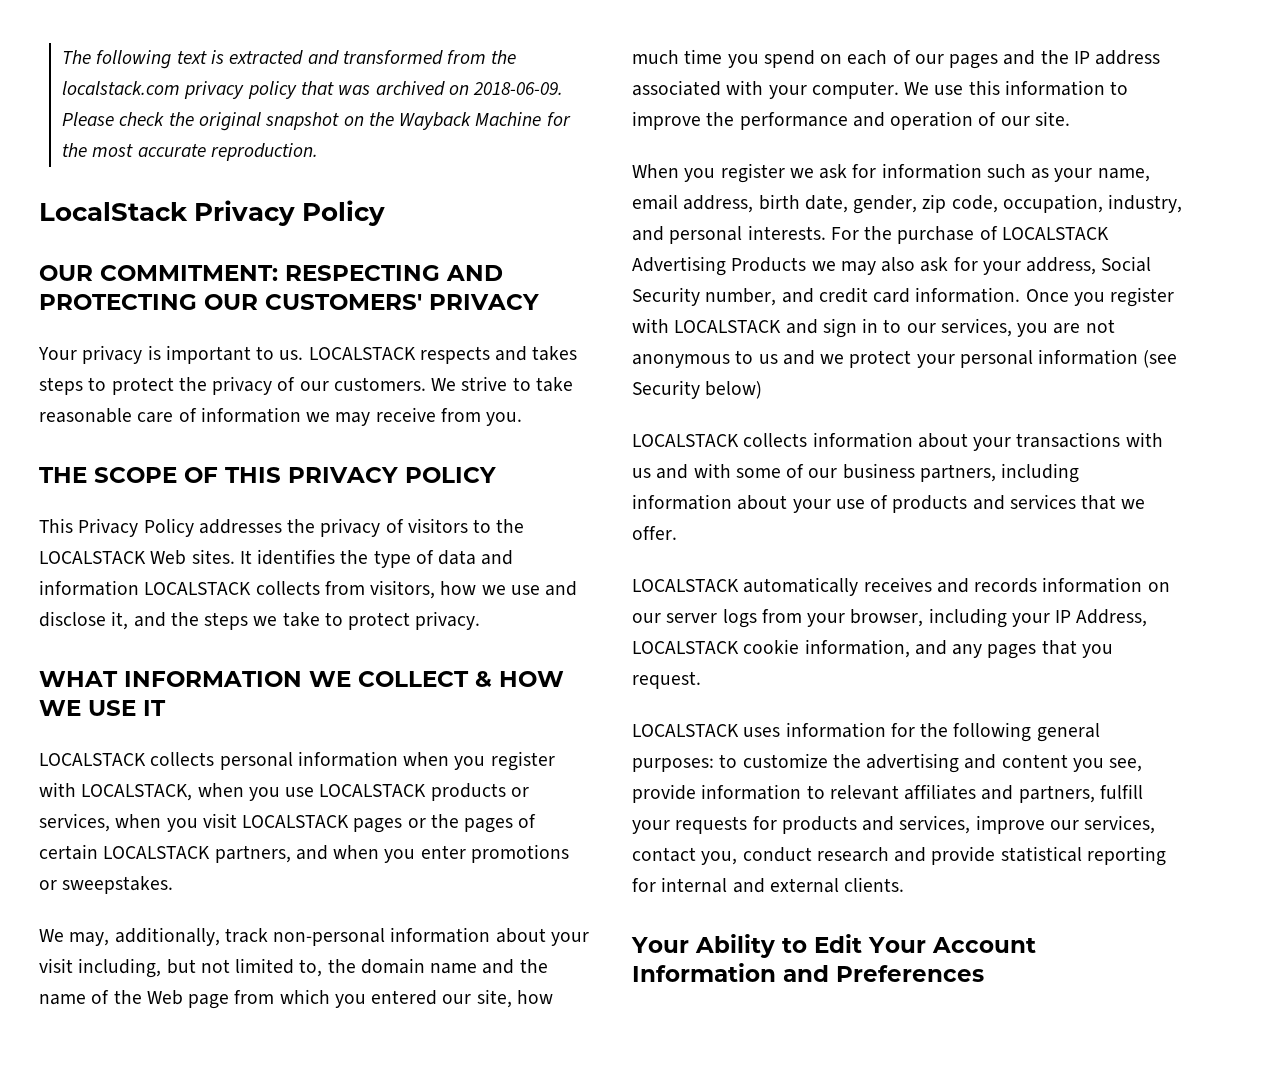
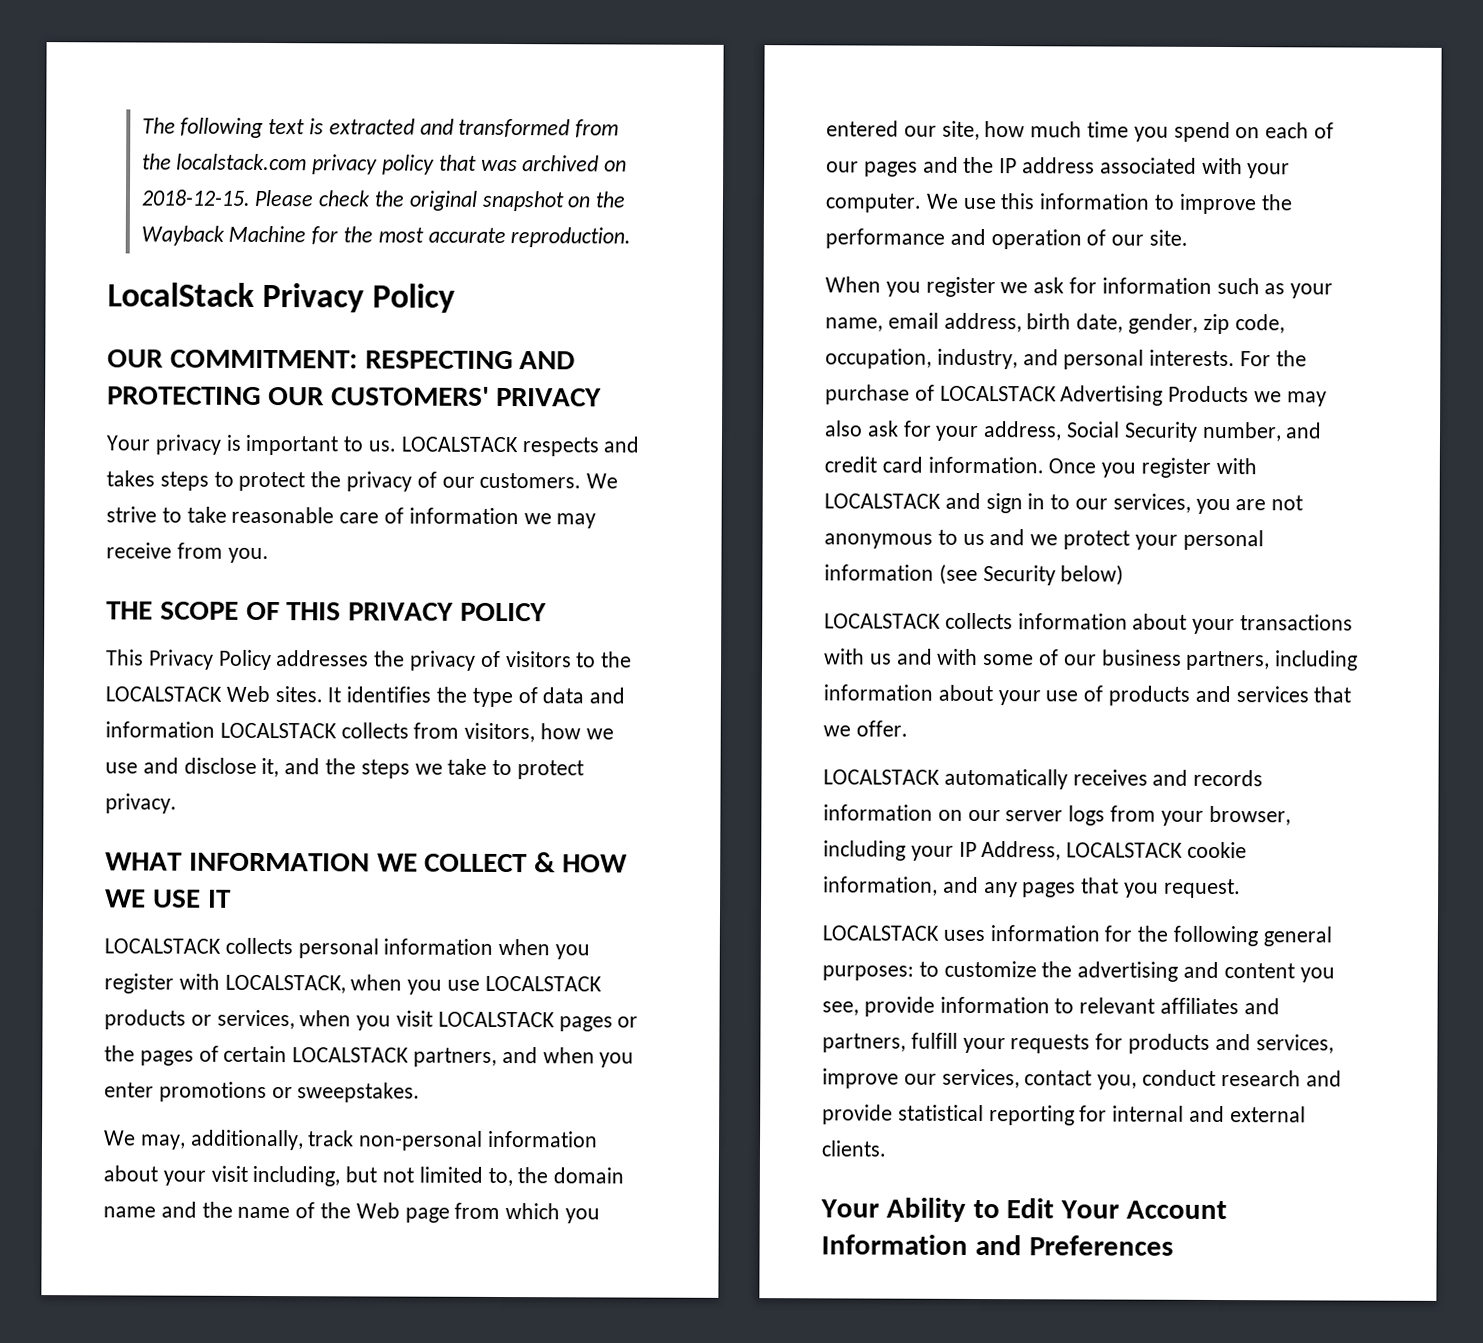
- The following text is extracted and transformed from the localstack.com privacy policy that was archived on 2018-06-09.
+ The following text is extracted and transformed from the localstack.com privacy policy that was archived on 2018-12-15.

